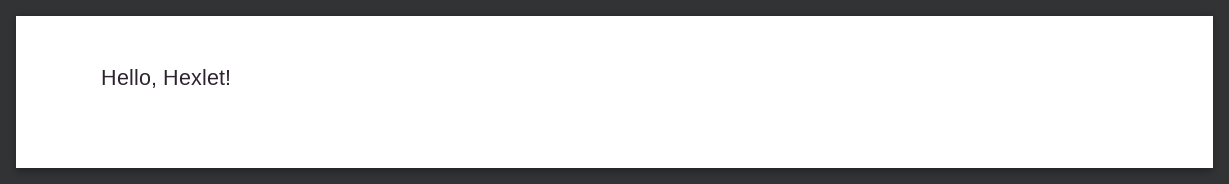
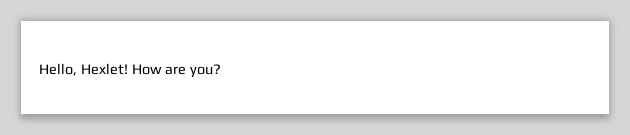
+ How are you?

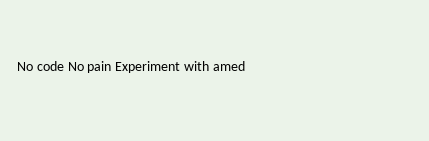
- Hello, Hexlet! How are you?
+ No code No pain Experiment with amed

